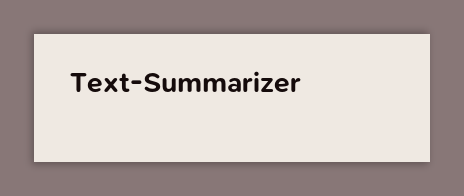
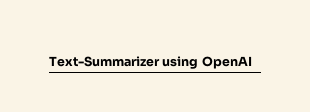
- Text-Summarizer
+ Text-Summarizer using OpenAI

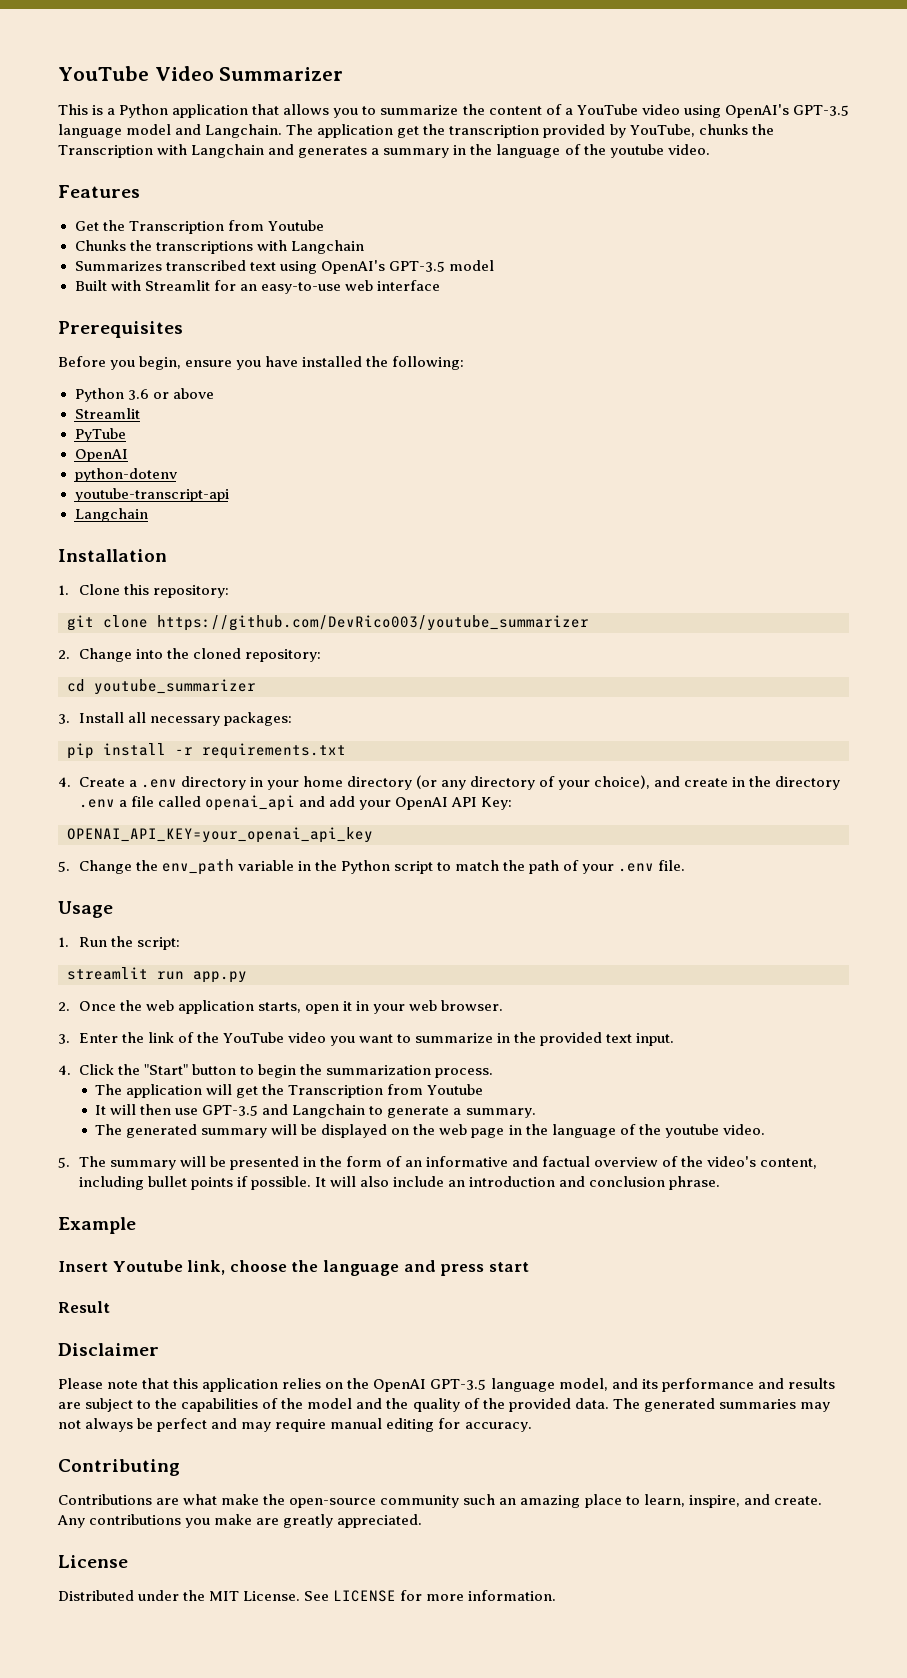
- Text-Summarizer using OpenAI
+ YouTube Video Summarizer
+ This is a Python application that allows you to summarize the content of a YouTube video using OpenAI's GPT-3.5 language model and Langchain. The application get the transcription provided by YouTube, chunks the Transcription with Langchain and generates a summary in the language of the youtube video.
+ Features
+ Get the Transcription from Youtube
+ Chunks the transcriptions with Langchain
+ Summarizes transcribed text using OpenAI's GPT-3.5 model
+ Built with Streamlit for an easy-to-use web interface
+ Prerequisites
+ Before you begin, ensure you have installed the following:
+ Python 3.6 or above
+ Streamlit
+ PyTube
+ OpenAI
+ python-dotenv
+ youtube-transcript-api
+ Langchain
+ Installation
+ 1. Clone this repository:
+ git clone https://github.com/DevRico003/youtube_summarizer
+ 2. Change into the cloned repository:
+ cd youtube_summarizer
+ 3. Install all necessary packages:
+ pip install -r requirements.txt
+ 4. Create a .env directory in your home directory (or any directory of your choice), and create in the directory .env a file called openai_api and add your OpenAI API Key:
+ OPENAI_API_KEY=your_openai_api_key
+ 5. Change the env_path variable in the Python script to match the path of your .env file.
+ Usage
+ 1. Run the script:
+ streamlit run app.py
+ 2. Once the web application starts, open it in your web browser.
+ 3. Enter the link of the YouTube video you want to summarize in the provided text input.
+ 4. Click the "Start" button to begin the summarization process.
+ The application will get the Transcription from Youtube
+ It will then use GPT-3.5 and Langchain to generate a summary.
+ The generated summary will be displayed on the web page in the language of the youtube video.
+ 5. The summary will be presented in the form of an informative and factual overview of the video's content, including bullet points if possible. It will also include an introduction and conclusion phrase.
+ Example
+ Insert Youtube link, choose the language and press start
+ Result
+ Disclaimer
+ Please note that this application relies on the OpenAI GPT-3.5 language model, and its performance and results are subject to the capabilities of the model and the quality of the provided data. The generated summaries may not always be perfect and may require manual editing for accuracy.
+ Contributing
+ Contributions are what make the open-source community such an amazing place to learn, inspire, and create. Any contributions you make are greatly appreciated.
+ License
+ Distributed under the MIT License. See LICENSE for more information.

